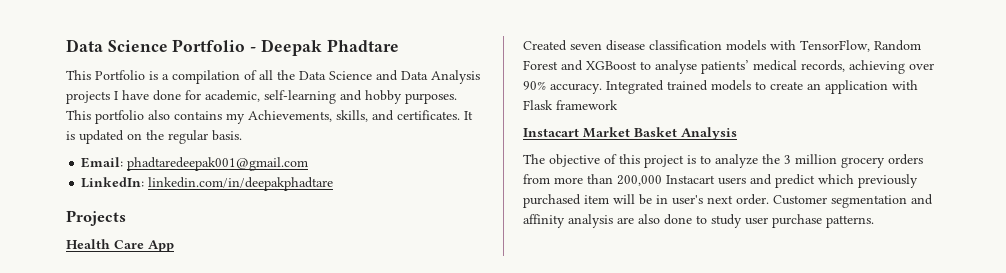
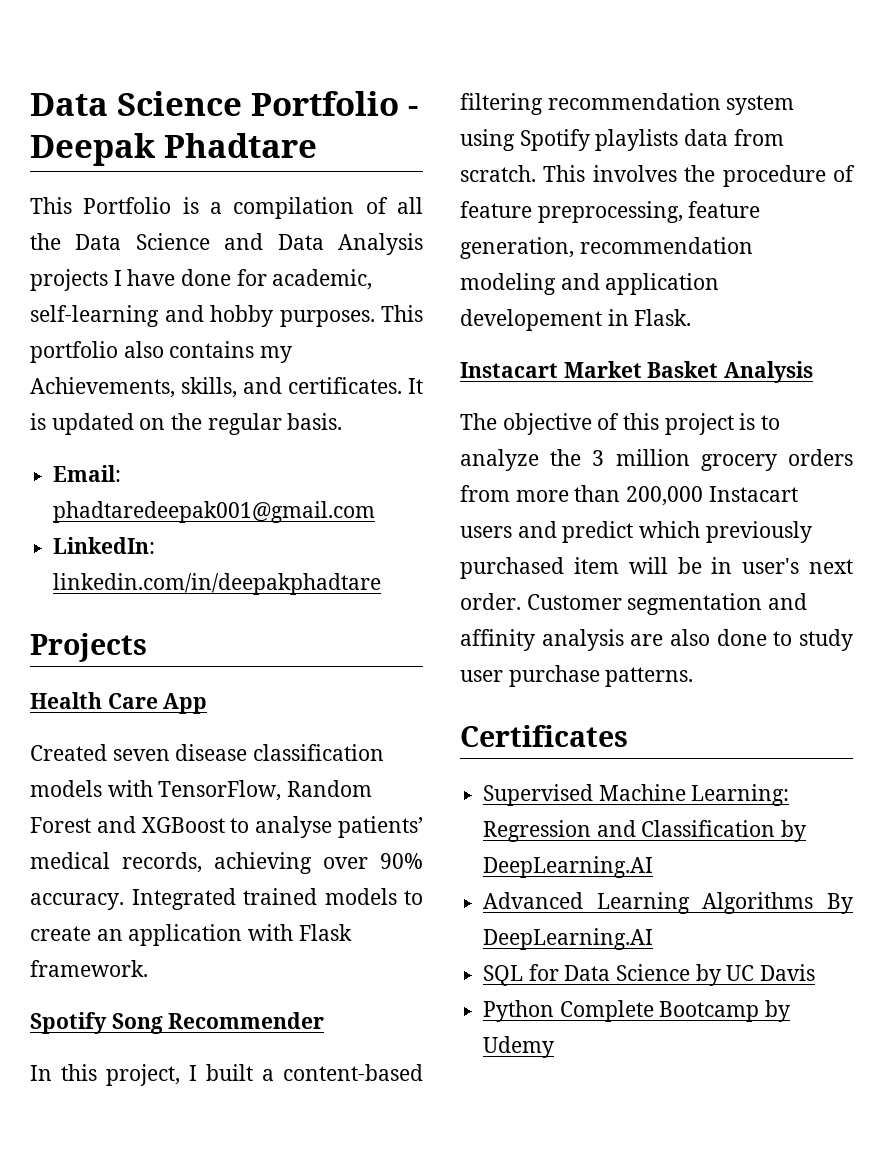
- Integrated trained models to create an application with Flask framework
+ Integrated trained models to create an application with Flask framework.
+ Spotify Song Recommender
+ In this project, I built a content-based filtering recommendation system using Spotify playlists data from scratch. This involves the procedure of feature preprocessing, feature generation, recommendation modeling and application developement in Flask.
+ Certificates
+ Supervised Machine Learning: Regression and Classification by DeepLearning.AI
+ Advanced Learning Algorithms By DeepLearning.AI
+ SQL for Data Science by UC Davis
+ Python Complete Bootcamp by Udemy

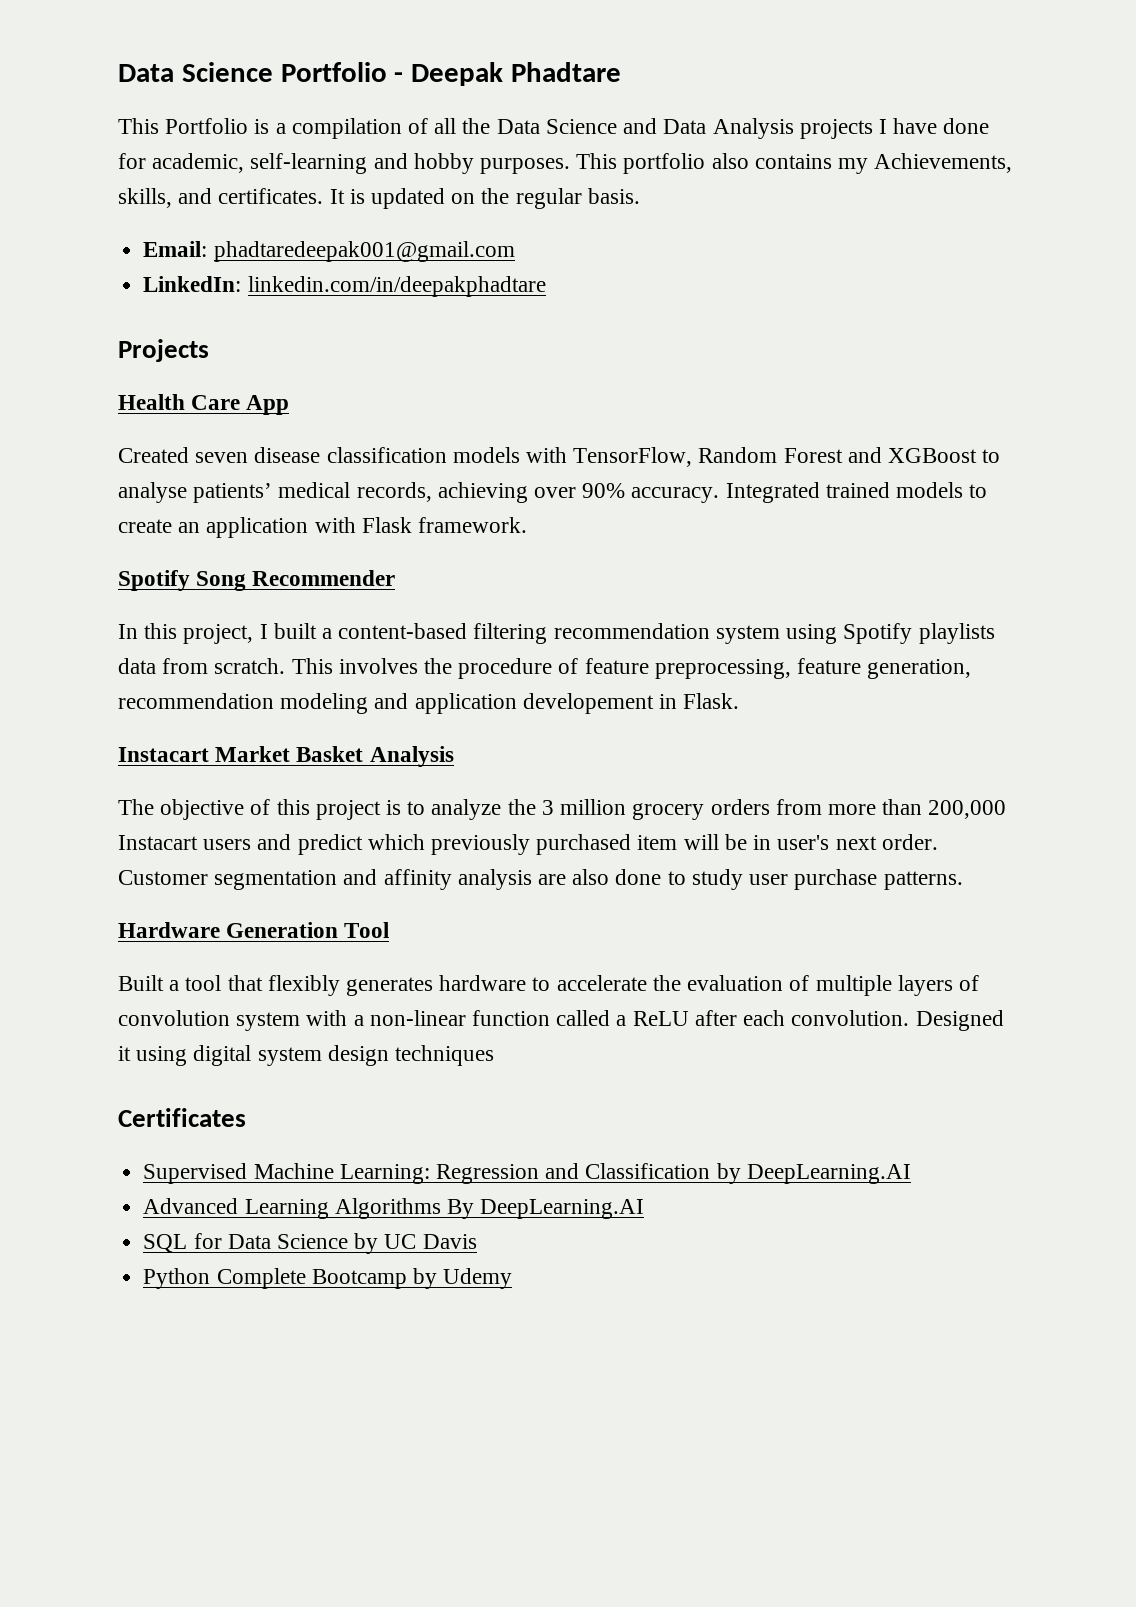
+ Hardware Generation Tool
+ Built a tool that flexibly generates hardware to accelerate the evaluation of multiple layers of convolution system with a non-linear function called a ReLU after each convolution. Designed it using digital system design techniques

